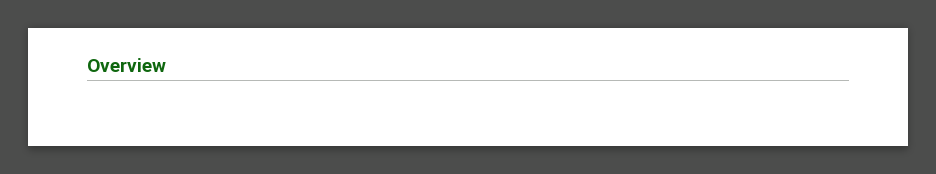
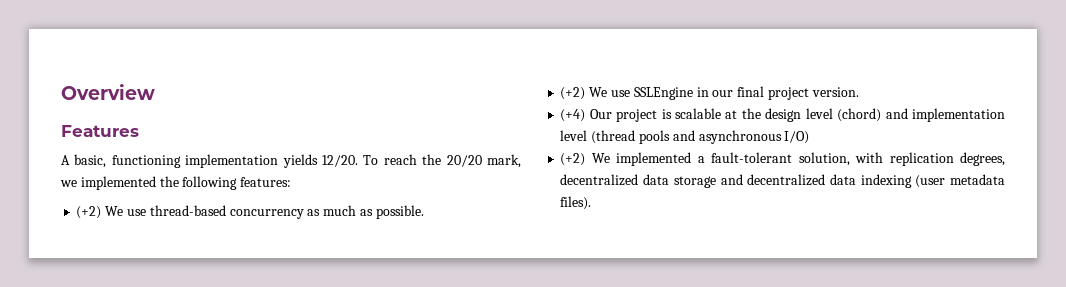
+ Features
+ A basic, functioning implementation yields 12/20. To reach the 20/20 mark, we implemented the following features:
+ (+2) We use thread-based concurrency as much as possible.
+ (+2) We use SSLEngine in our final project version.
+ (+4) Our project is scalable at the design level (chord) and implementation level (thread pools and asynchronous I/O)
+ (+2) We implemented a fault-tolerant solution, with replication degrees, decentralized data storage and decentralized data indexing (user metadata files).

